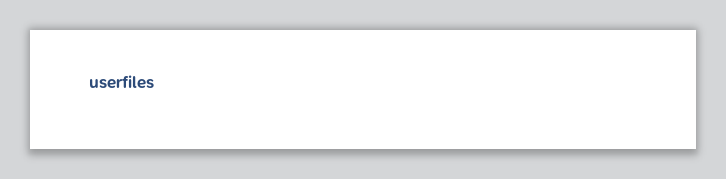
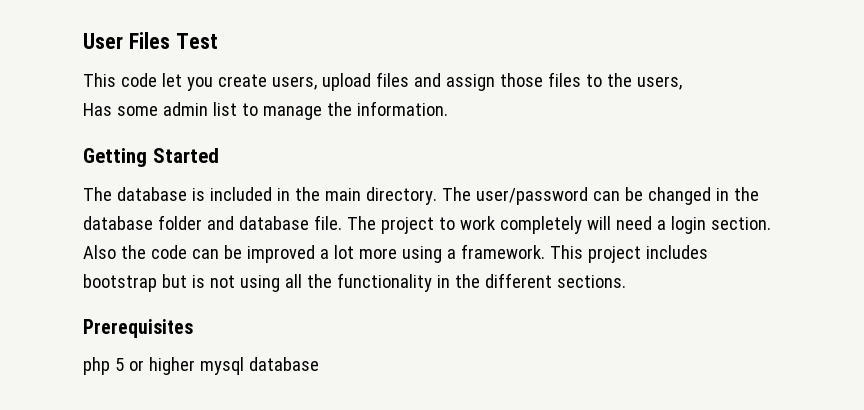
- userfiles
+ User Files Test
+ This code let you create users, upload files and assign those files to the users,
+ Has some admin list to manage the information.
+ Getting Started
+ The database is included in the main directory. The user/password can be changed in the database folder and database file. The project to work completely will need a login section. Also the code can be improved a lot more using a framework. This project includes bootstrap but is not using all the functionality in the different sections.
+ Prerequisites
+ php 5 or higher mysql database

